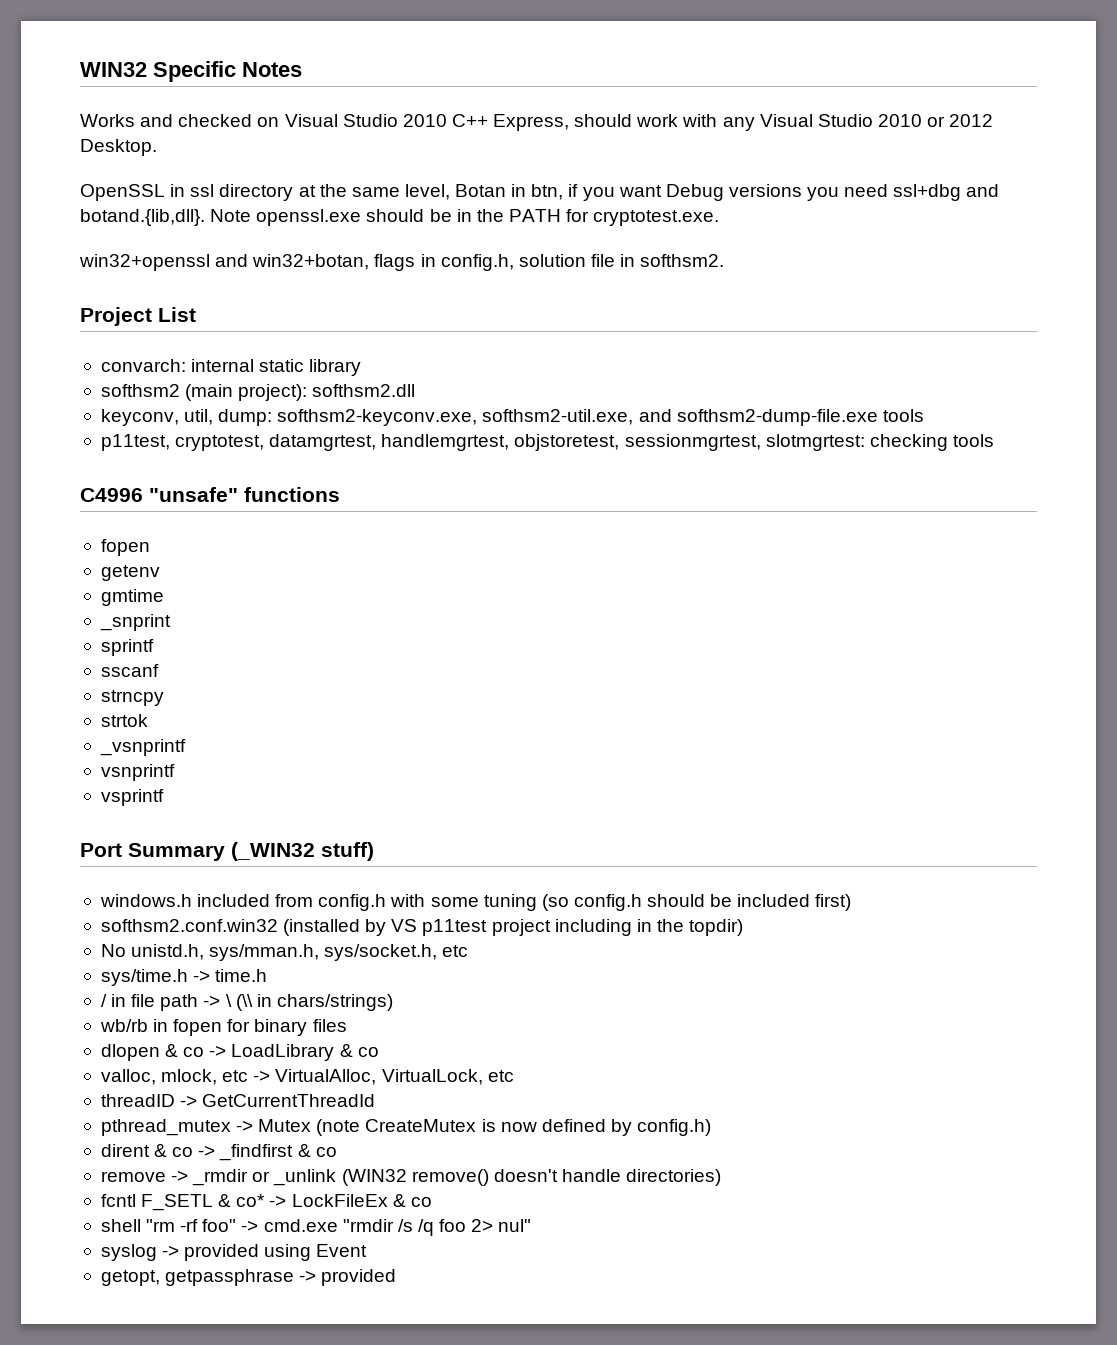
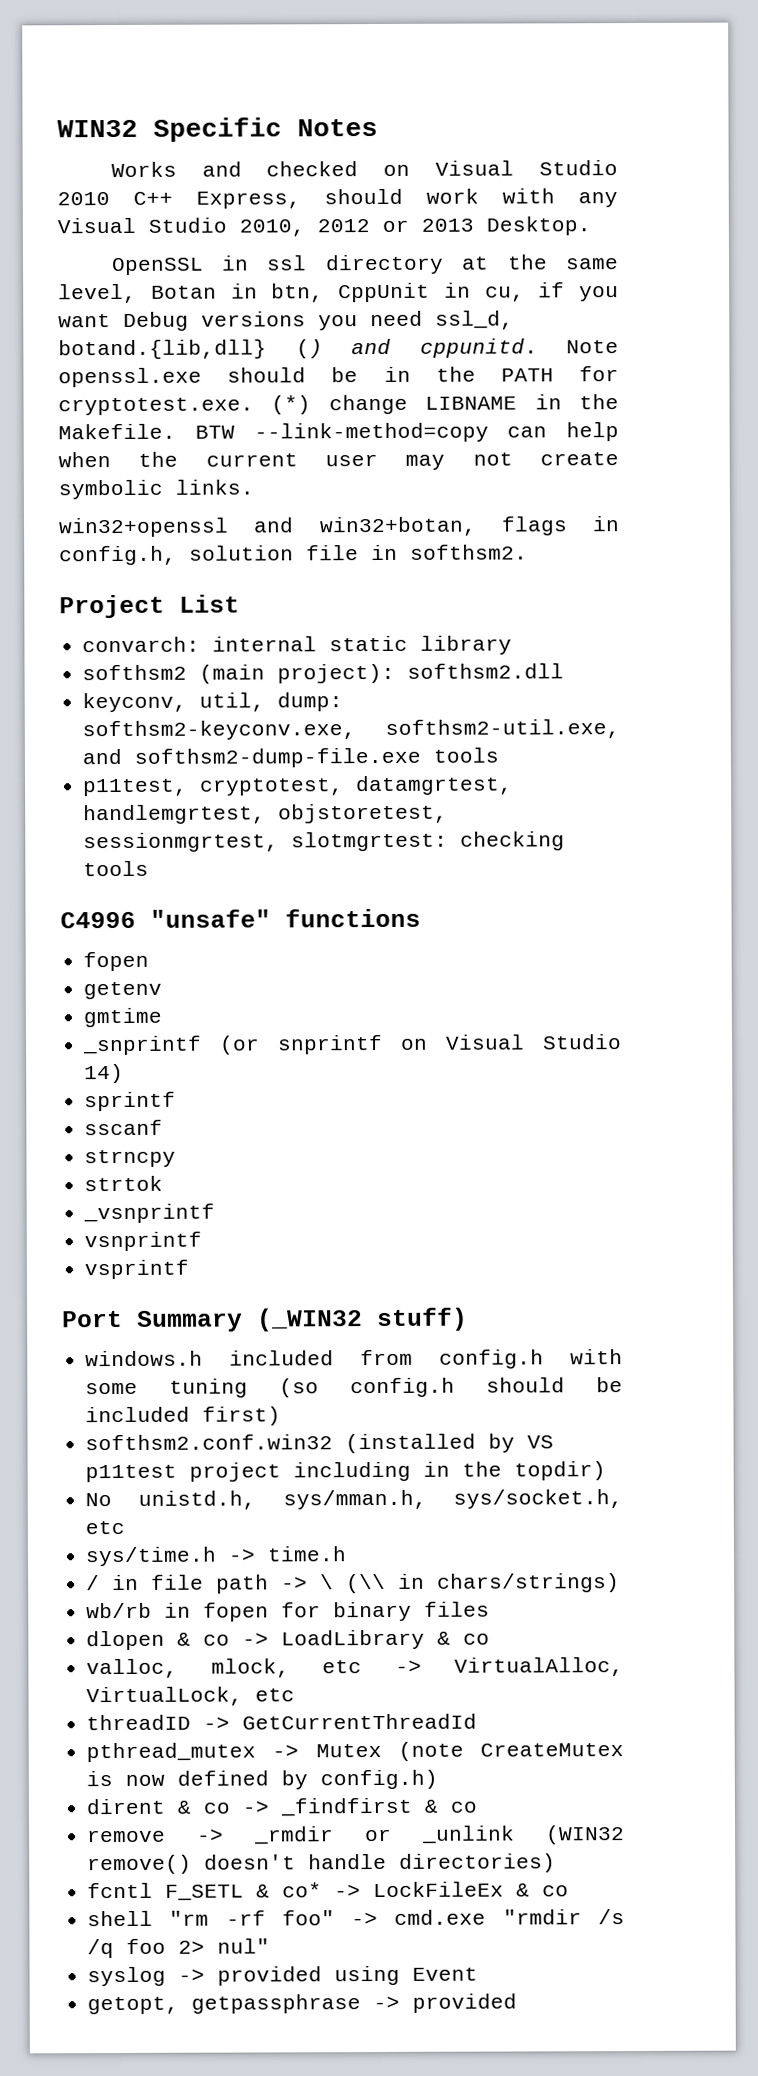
- Works and checked on Visual Studio 2010 C++ Express, should work with any Visual Studio 2010 or 2012 Desktop.
+ Works and checked on Visual Studio 2010 C++ Express, should work with any Visual Studio 2010, 2012 or 2013 Desktop.
- OpenSSL in ssl directory at the same level, Botan in btn, if you want Debug versions you need ssl+dbg and botand.{lib,dll}. Note openssl.exe should be in the PATH for cryptotest.exe.
+ OpenSSL in ssl directory at the same level, Botan in btn, CppUnit in cu, if you want Debug versions you need ssl_d, botand.{lib,dll} () and cppunitd. Note openssl.exe should be in the PATH for cryptotest.exe. (*) change LIBNAME in the Makefile. BTW --link-method=copy can help when the current user may not create symbolic links.
- _snprint
+ _snprintf (or snprintf on Visual Studio 14)

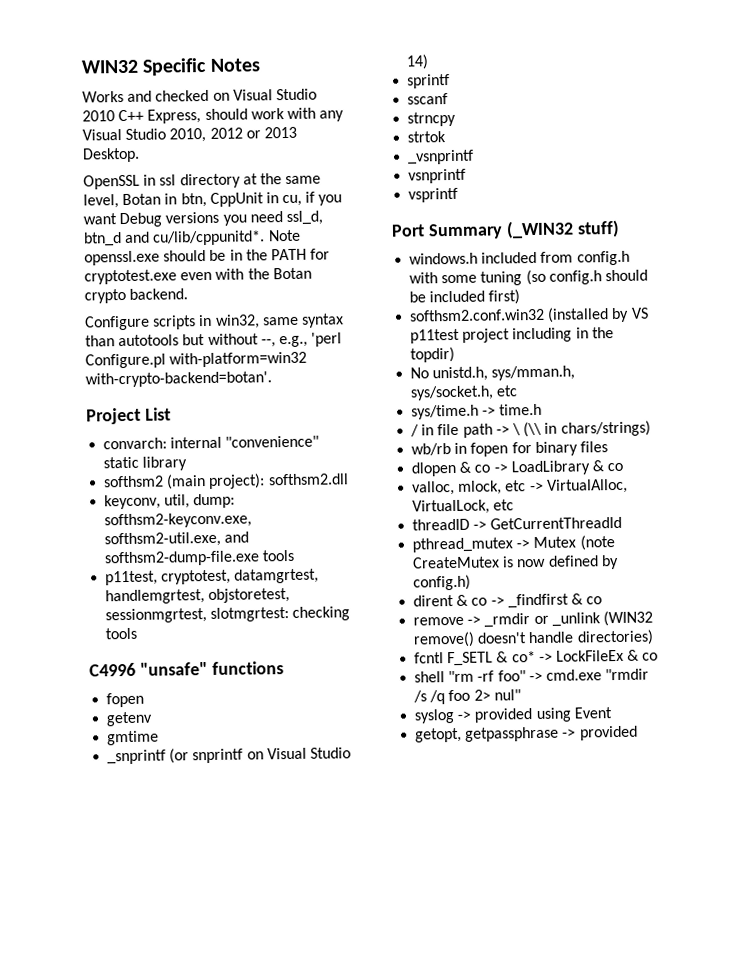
- OpenSSL in ssl directory at the same level, Botan in btn, CppUnit in cu, if you want Debug versions you need ssl_d, botand.{lib,dll} () and cppunitd.
+ OpenSSL in ssl directory at the same level, Botan in btn, CppUnit in cu, if you want Debug versions you need ssl_d, btn_d and cu/lib/cppunitd*.
- Note openssl.exe should be in the PATH for cryptotest.exe. (*) change LIBNAME in the Makefile. BTW --link-method=copy can help when the current user may not create symbolic links.
- win32+openssl and win32+botan, flags in config.h, solution file in softhsm2.
+ Note openssl.exe should be in the PATH for cryptotest.exe even with the Botan crypto backend.
+ Configure scripts in win32, same syntax than autotools but without --, e.g., 'perl Configure.pl with-platform=win32 with-crypto-backend=botan'.
- convarch: internal static library
+ convarch: internal "convenience" static library

